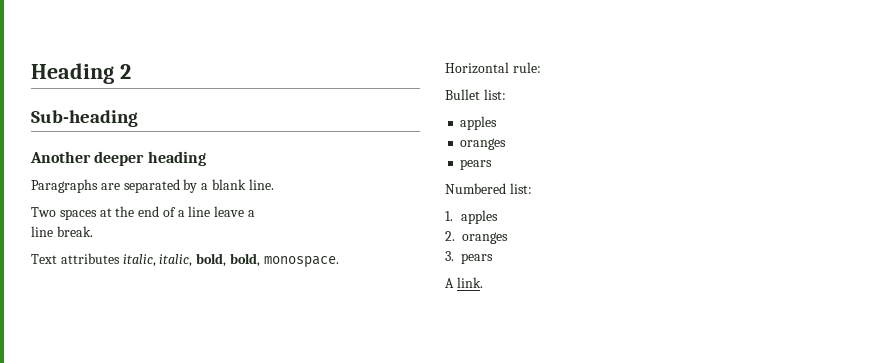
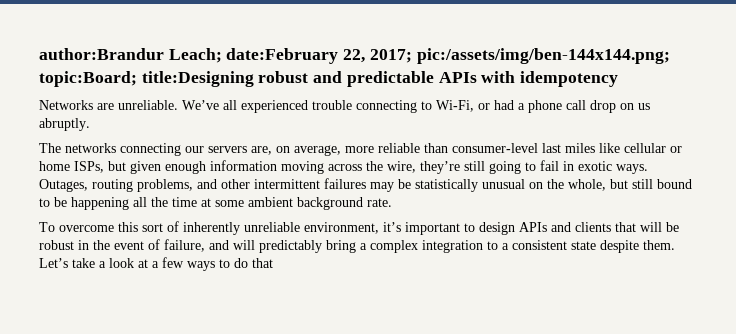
- Heading 2
- Sub-heading
- Another deeper heading
- Paragraphs are separated by a blank line.
- Two spaces at the end of a line leave a
- line break.
- Text attributes italic, italic, bold, bold, monospace.
- Horizontal rule:
- Bullet list:
- apples
- oranges
- pears
- Numbered list:
- 1. apples
- 2. oranges
- 3. pears
- A link.
+ author:Brandur Leach; date:February 22, 2017; pic:/assets/img/ben-144x144.png; topic:Board; title:Designing robust and predictable APIs with idempotency
+ Networks are unreliable. We’ve all experienced trouble connecting to Wi-Fi, or had a phone call drop on us abruptly.
+ The networks connecting our servers are, on average, more reliable than consumer-level last miles like cellular or home ISPs, but given enough information moving across the wire, they’re still going to fail in exotic ways. Outages, routing problems, and other intermittent failures may be statistically unusual on the whole, but still bound to be happening all the time at some ambient background rate.
+ To overcome this sort of inherently unreliable environment, it’s important to design APIs and clients that will be robust in the event of failure, and will predictably bring a complex integration to a consistent state despite them. Let’s take a look at a few ways to do that

